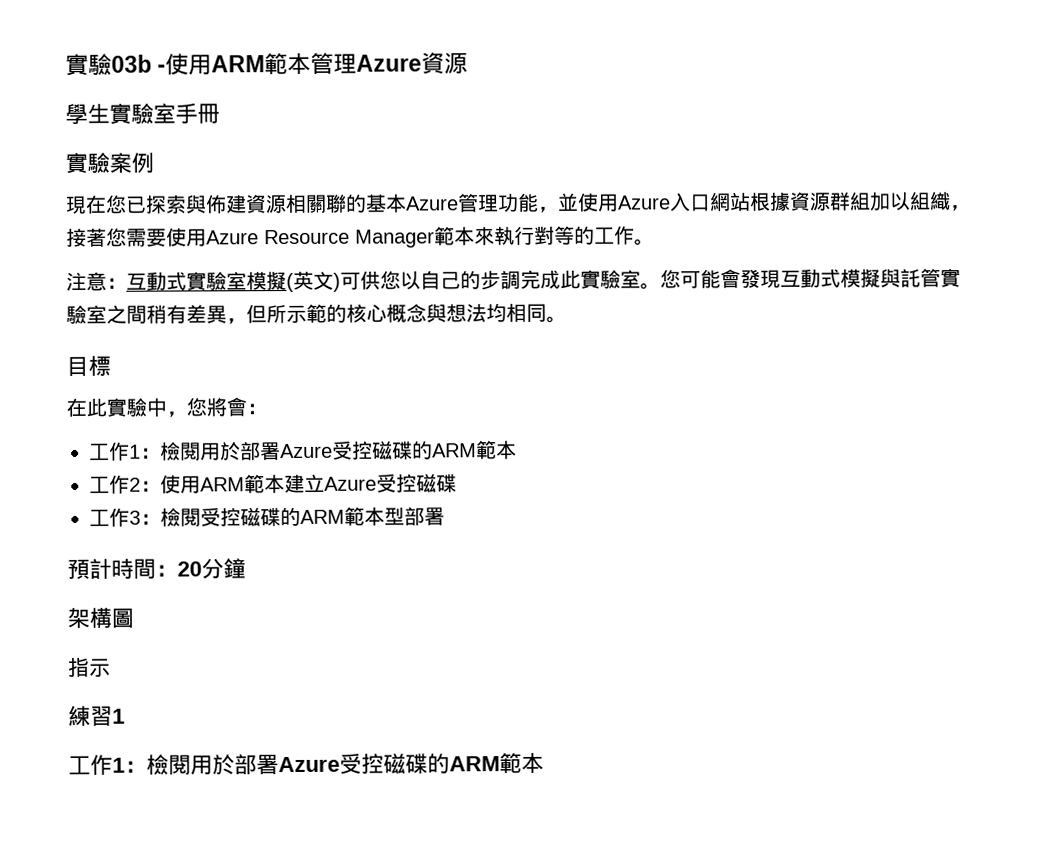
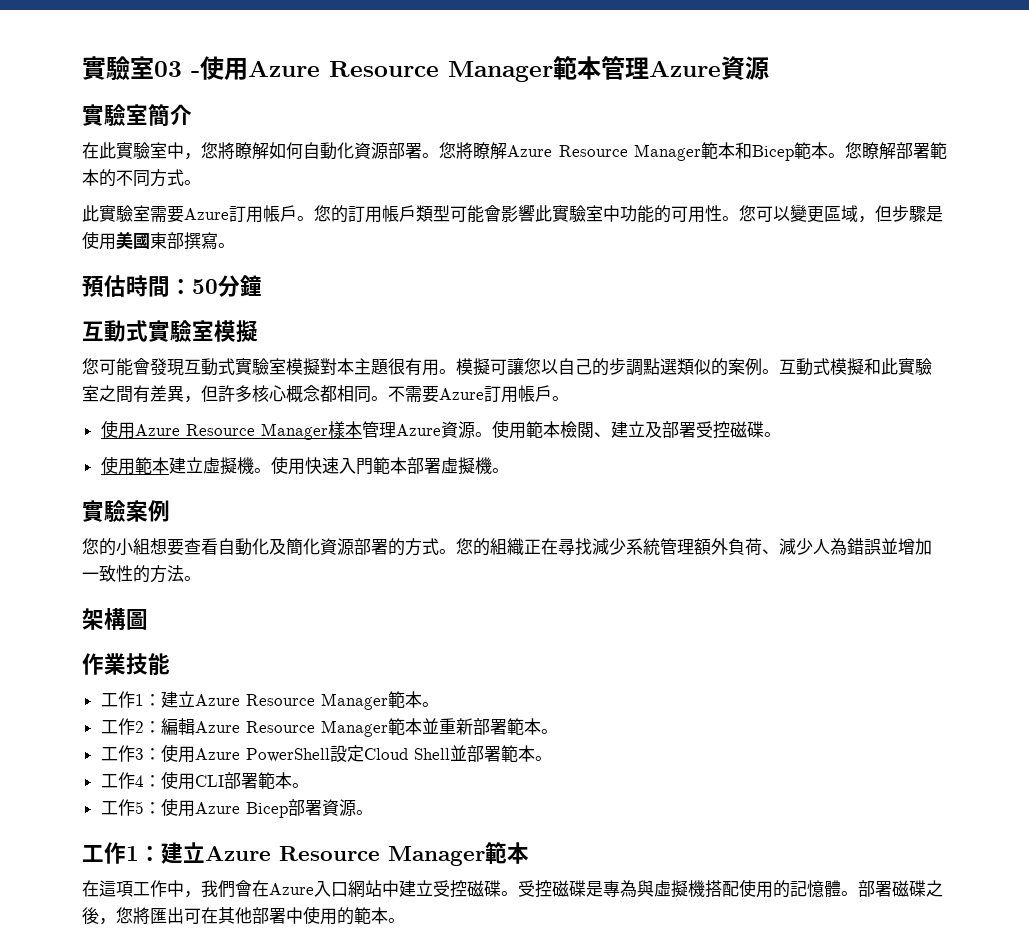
- 實驗03b -使用ARM範本管理Azure資源
+ 實驗室03 -使用Azure Resource Manager範本管理Azure資源
- 學生實驗室手冊
+ 實驗室簡介
+ 在此實驗室中，您將瞭解如何自動化資源部署。您將瞭解Azure Resource Manager範本和Bicep範本。您瞭解部署範本的不同方式。
+ 此實驗室需要Azure訂用帳戶。您的訂用帳戶類型可能會影響此實驗室中功能的可用性。您可以變更區域，但步驟是使用美國東部撰寫。
+ 預估時間：50分鐘
+ 互動式實驗室模擬
+ 您可能會發現互動式實驗室模擬對本主題很有用。模擬可讓您以自己的步調點選類似的案例。互動式模擬和此實驗室之間有差異，但許多核心概念都相同。不需要Azure訂用帳戶。
+ 使用Azure Resource Manager樣本管理Azure資源。使用範本檢閱、建立及部署受控磁碟。
+ 使用範本建立虛擬機。使用快速入門範本部署虛擬機。
  實驗案例
- 現在您已探索與佈建資源相關聯的基本Azure管理功能，並使用Azure入口網站根據資源群組加以組織，接著您需要使用Azure Resource Manager範本來執行對等的工作。
- 注意：互動式實驗室模擬(英文)可供您以自己的步調完成此實驗室。您可能會發現互動式模擬與託管實驗室之間稍有差異，但所示範的核心概念與想法均相同。
- 目標
- 在此實驗中，您將會：
- 工作1：檢閱用於部署Azure受控磁碟的ARM範本
+ 您的小組想要查看自動化及簡化資源部署的方式。您的組織正在尋找減少系統管理額外負荷、減少人為錯誤並增加一致性的方法。
+ 架構圖
+ 作業技能
+ 工作1：建立Azure Resource Manager範本。
- 工作2：使用ARM範本建立Azure受控磁碟
- 工作3：檢閱受控磁碟的ARM範本型部署
- 預計時間：20分鐘
- 架構圖
- 指示
- 練習1
- 工作1：檢閱用於部署Azure受控磁碟的ARM範本
+ 工作2：編輯Azure Resource Manager範本並重新部署範本。
+ 工作3：使用Azure PowerShell設定Cloud Shell並部署範本。
+ 工作4：使用CLI部署範本。
+ 工作5：使用Azure Bicep部署資源。
+ 工作1：建立Azure Resource Manager範本
+ 在這項工作中，我們會在Azure入口網站中建立受控磁碟。受控磁碟是專為與虛擬機搭配使用的記憶體。部署磁碟之後，您將匯出可在其他部署中使用的範本。

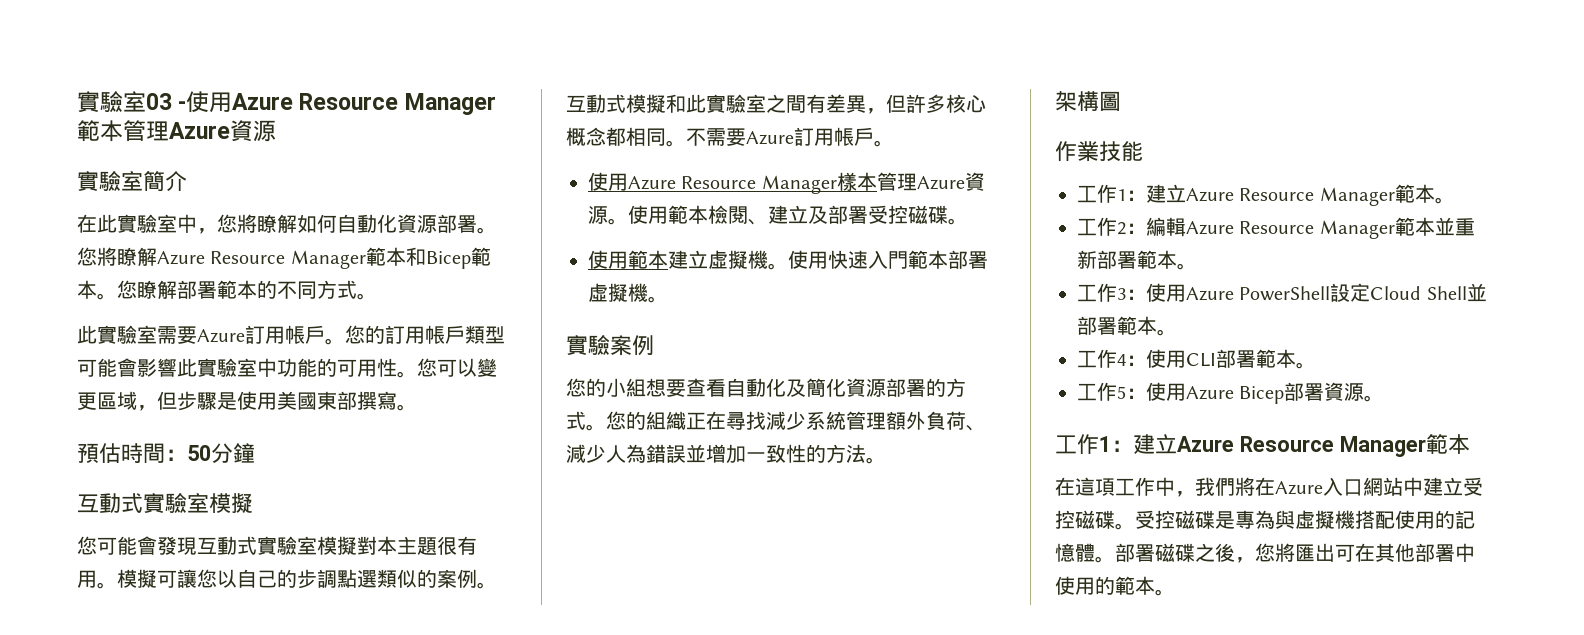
- 在這項工作中，我們會在Azure入口網站中建立受控磁碟。
+ 在這項工作中，我們將在Azure入口網站中建立受控磁碟。

